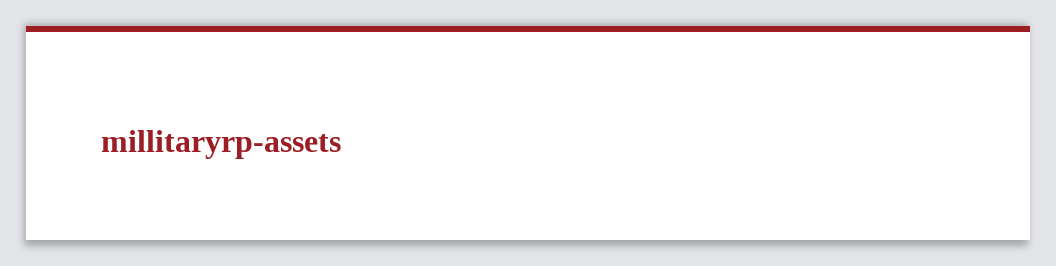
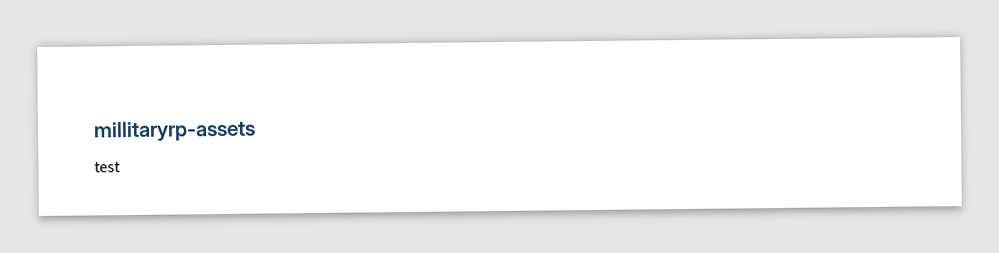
+ test

